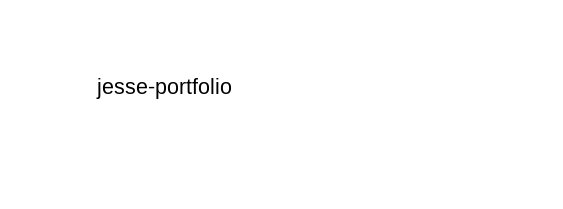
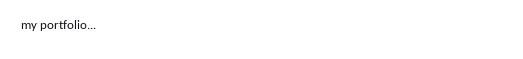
- jesse-portfolio
+ my portfolio...

